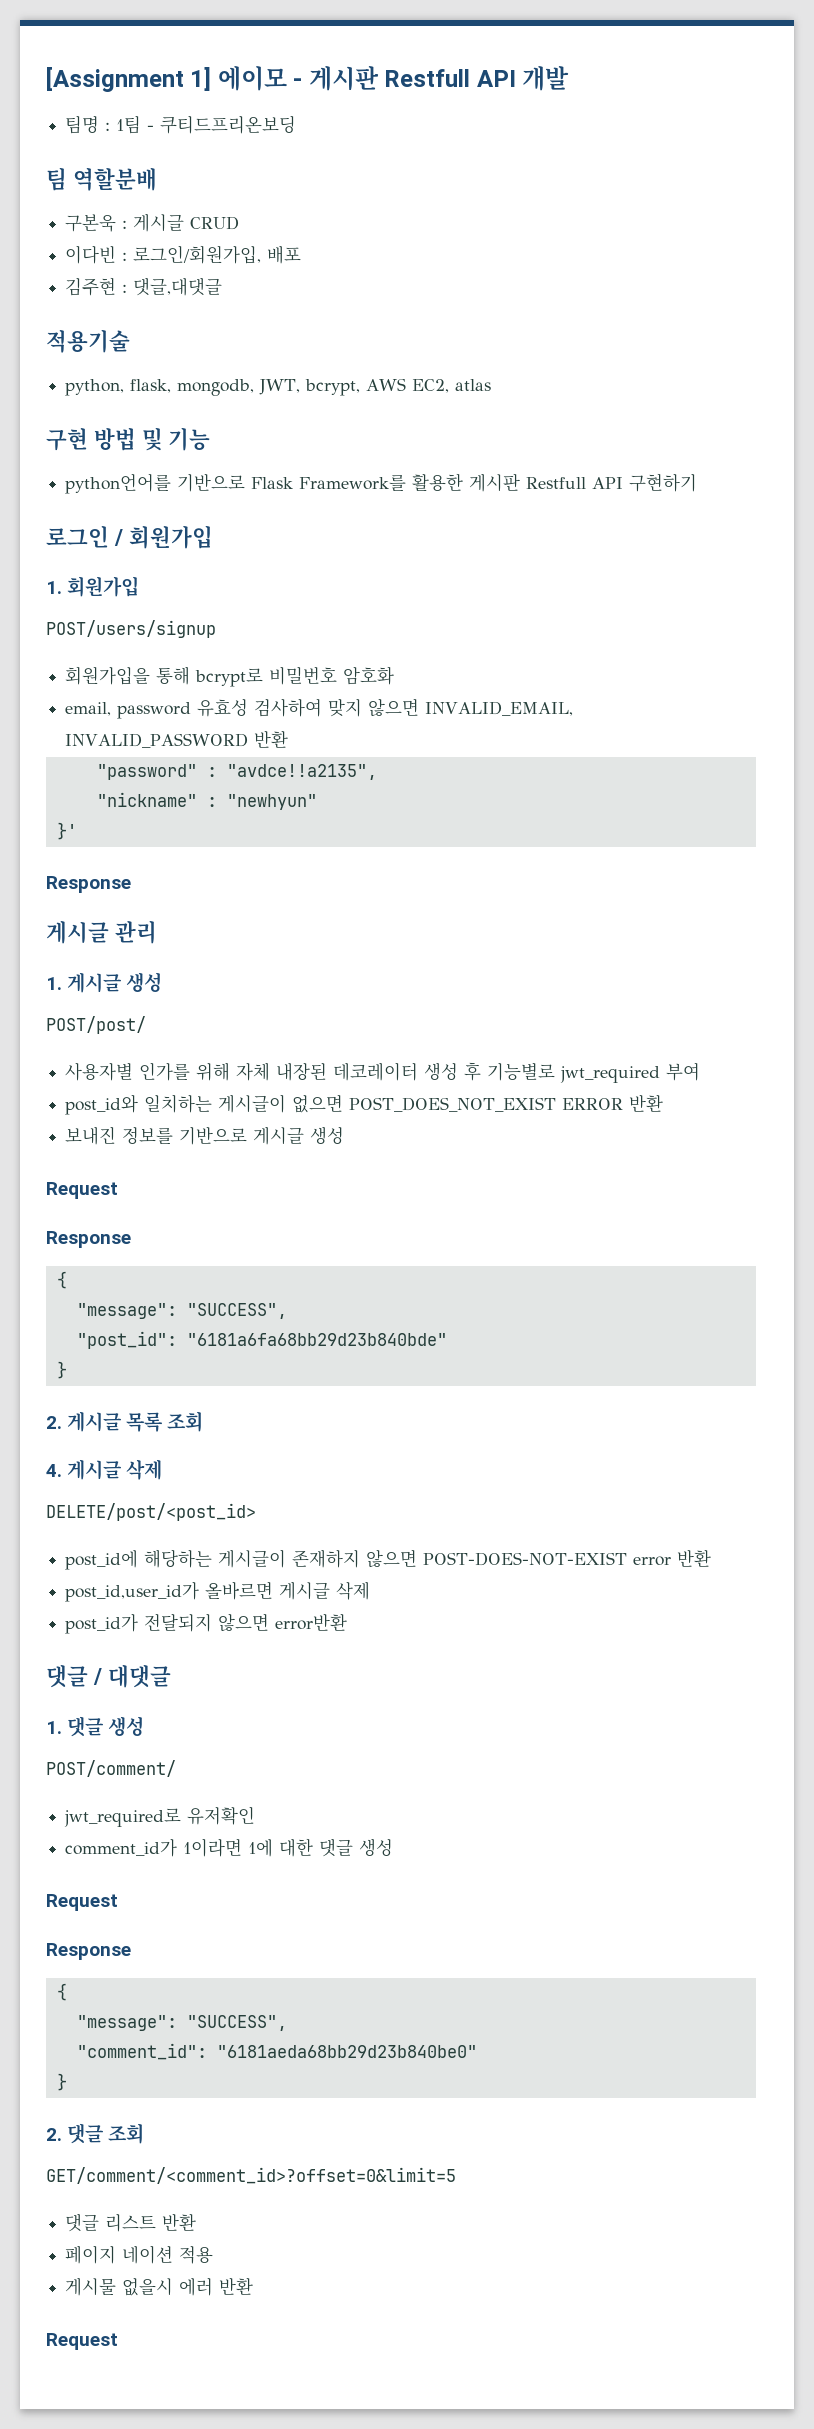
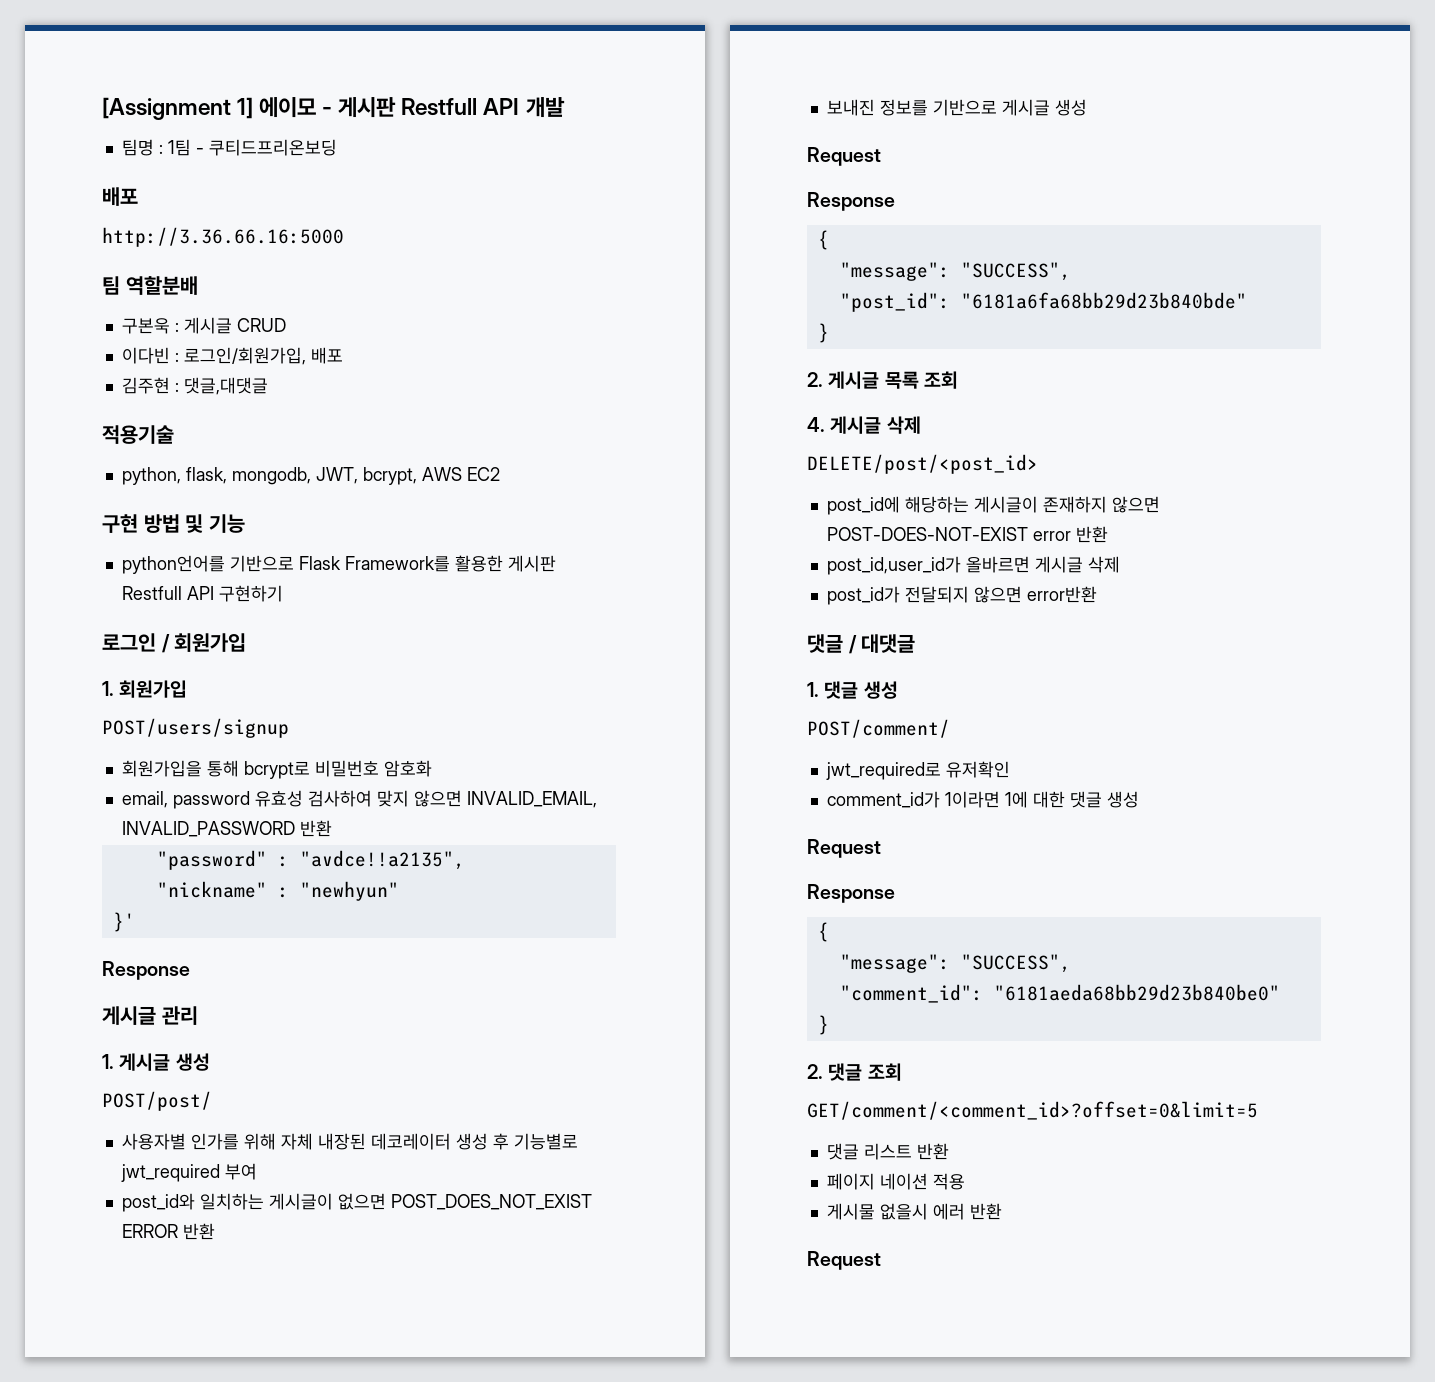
  팀명 : 1팀 - 쿠티드프리온보딩
+ 배포
+ http://3.36.66.16:5000
- python, flask, mongodb, JWT, bcrypt, AWS EC2, atlas
+ python, flask, mongodb, JWT, bcrypt, AWS EC2

